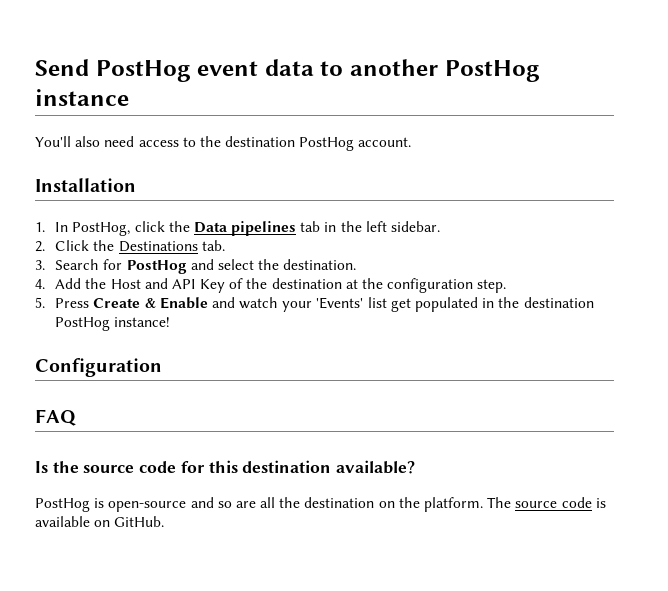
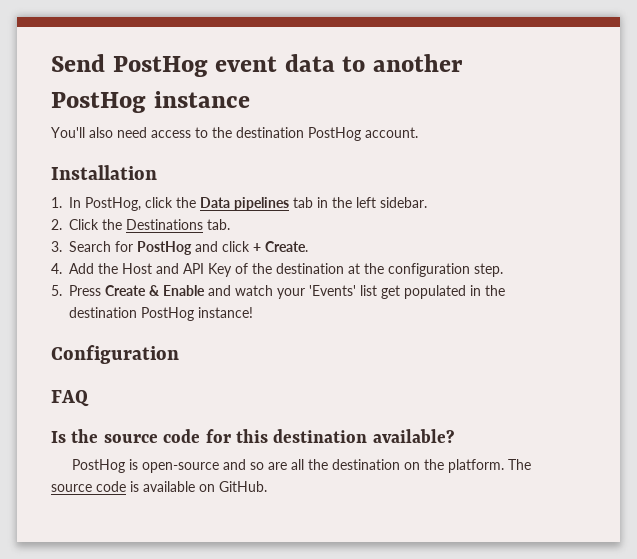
- 3. Search for PostHog and select the destination.
+ 3. Search for PostHog and click + Create.

